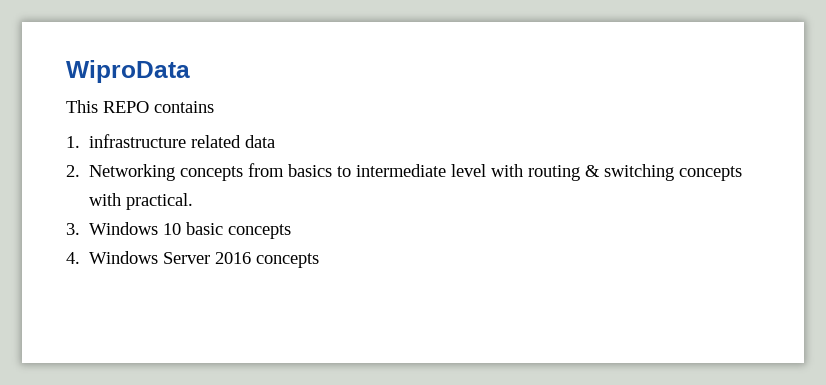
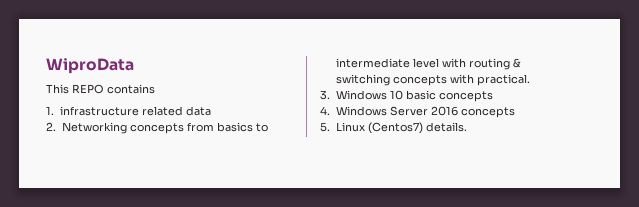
+ 5. Linux (Centos7) details.

